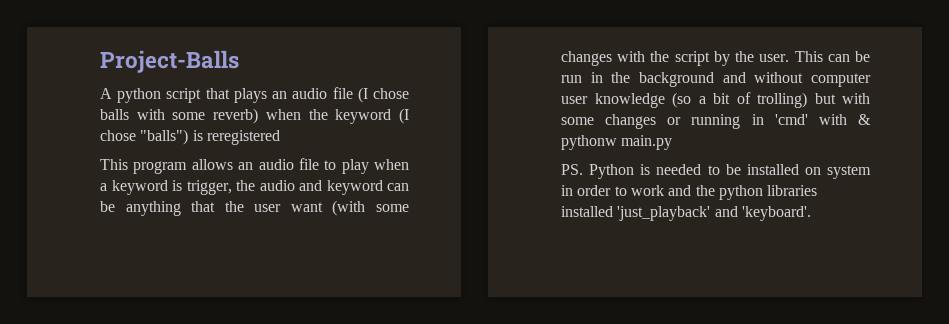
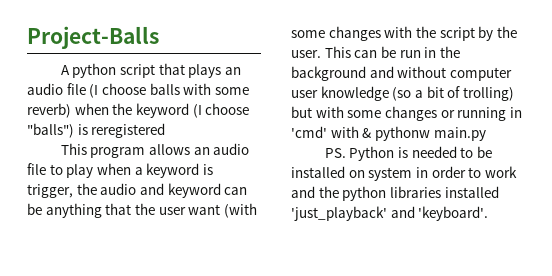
- A python script that plays an audio file (I chose balls with some reverb) when the keyword (I chose "balls") is reregistered
+ A python script that plays an audio file (I choose balls with some reverb) when the keyword (I choose "balls") is reregistered

